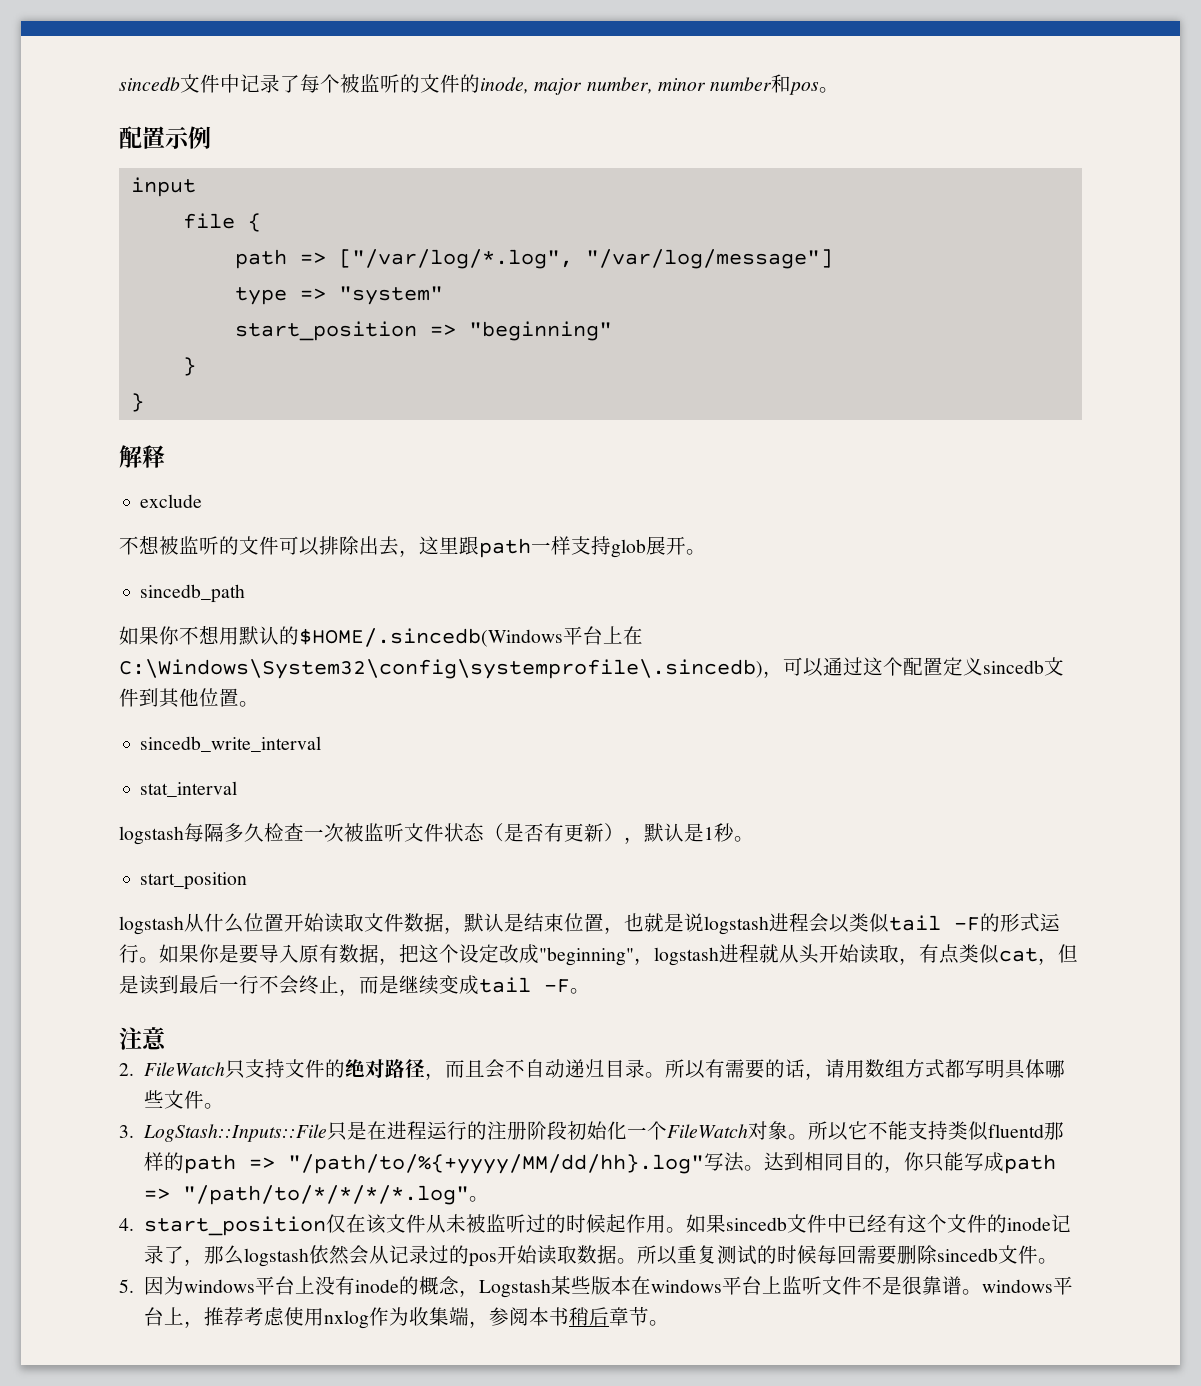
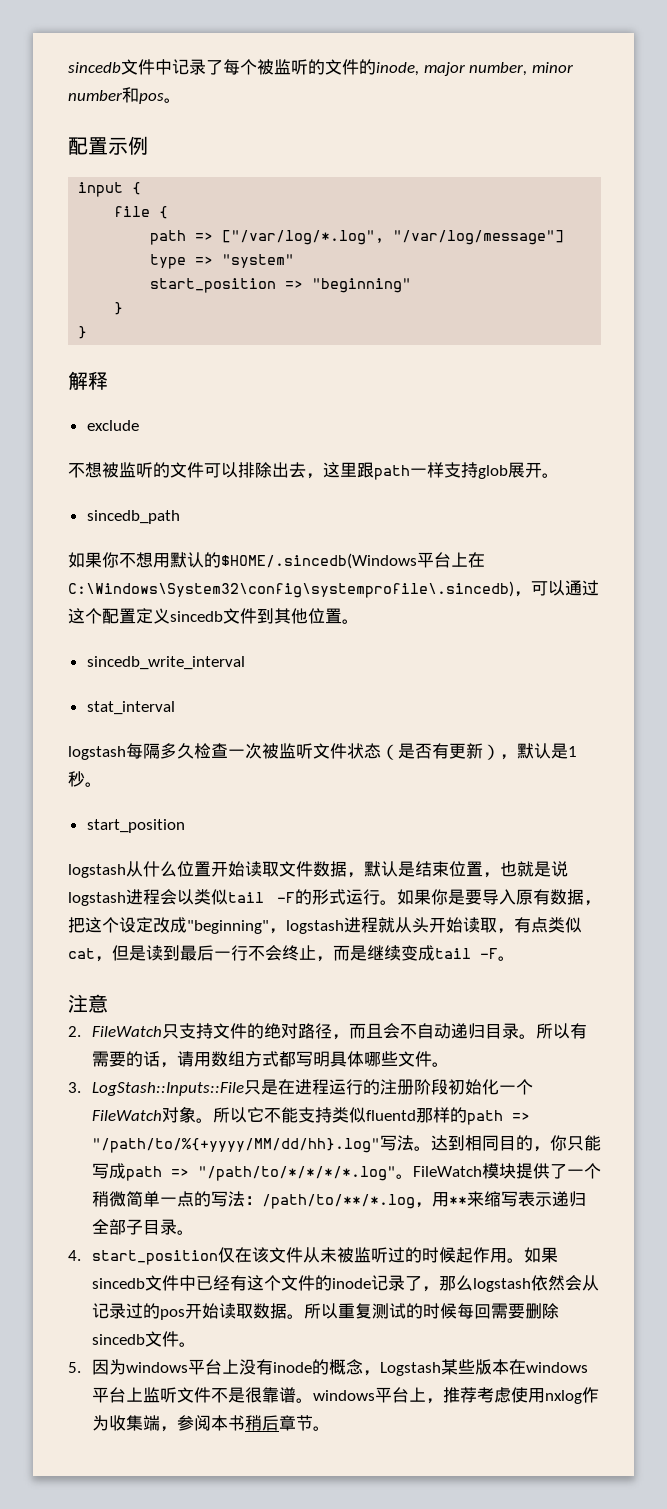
- input
+ input {
+ FileWatch模块提供了一个稍微简单一点的写法：/path/to/**/*.log，用**来缩写表示递归全部子目录。

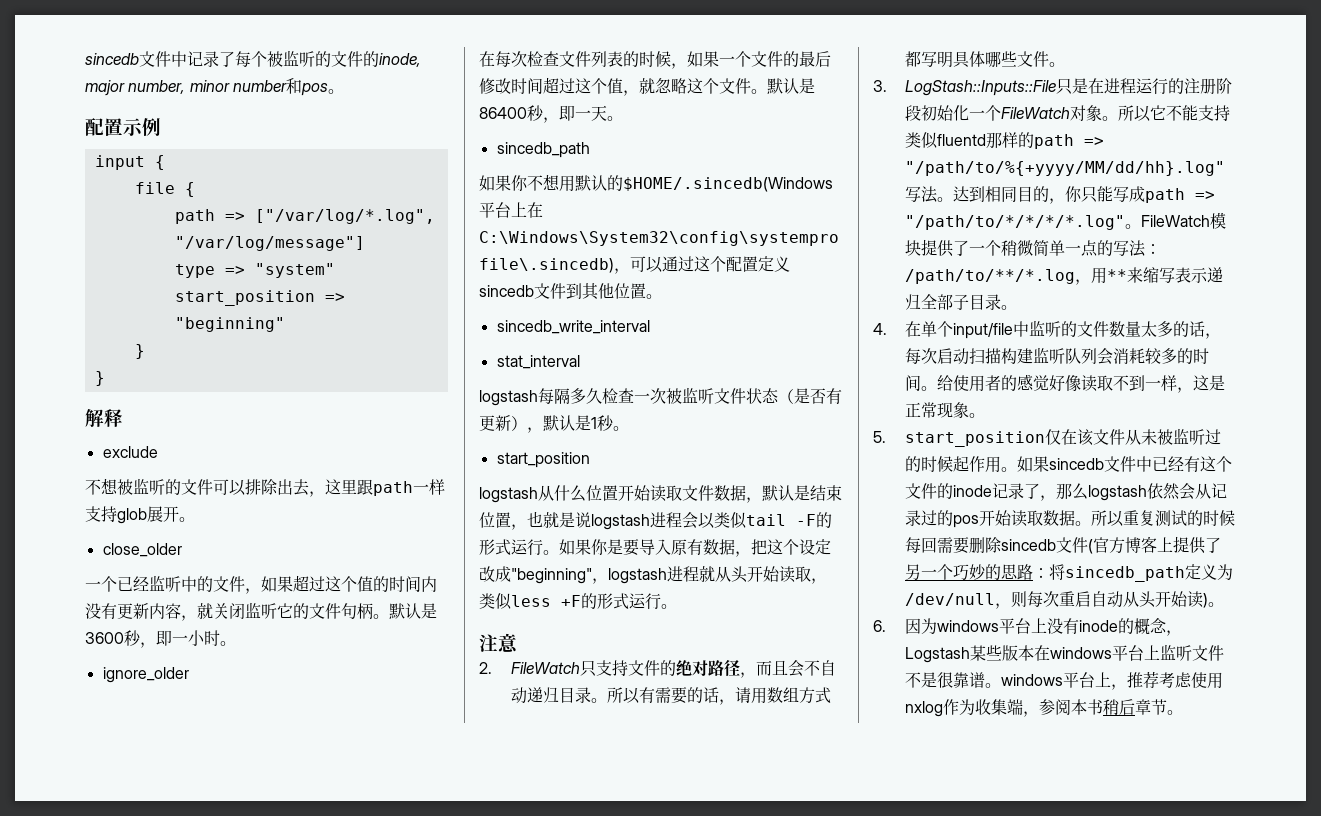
+ close_older
+ 一个已经监听中的文件，如果超过这个值的时间内没有更新内容，就关闭监听它的文件句柄。默认是3600秒，即一小时。
+ ignore_older
+ 在每次检查文件列表的时候，如果一个文件的最后修改时间超过这个值，就忽略这个文件。默认是86400秒，即一天。
- 如果你是要导入原有数据，把这个设定改成"beginning"，logstash进程就从头开始读取，有点类似cat，但是读到最后一行不会终止，而是继续变成tail -F。
+ 如果你是要导入原有数据，把这个设定改成"beginning"，logstash进程就从头开始读取，类似less +F的形式运行。
- 4. start_position仅在该文件从未被监听过的时候起作用。
+ 4.在单个input/file中监听的文件数量太多的话，每次启动扫描构建监听队列会消耗较多的时间。给使用者的感觉好像读取不到一样，这是正常现象。
+ 5. start_position仅在该文件从未被监听过的时候起作用。
- 所以重复测试的时候每回需要删除sincedb文件。
- 5.因为windows平台上没有inode的概念，Logstash某些版本在windows平台上监听文件不是很靠谱。windows平台上，推荐考虑使用nxlog作为收集端，参阅本书稍后章节。
+ 所以重复测试的时候每回需要删除sincedb文件(官方博客上提供了另一个巧妙的思路：将sincedb_path定义为/dev/null，则每次重启自动从头开始读)。
+ 6.因为windows平台上没有inode的概念，Logstash某些版本在windows平台上监听文件不是很靠谱。windows平台上，推荐考虑使用nxlog作为收集端，参阅本书稍后章节。

